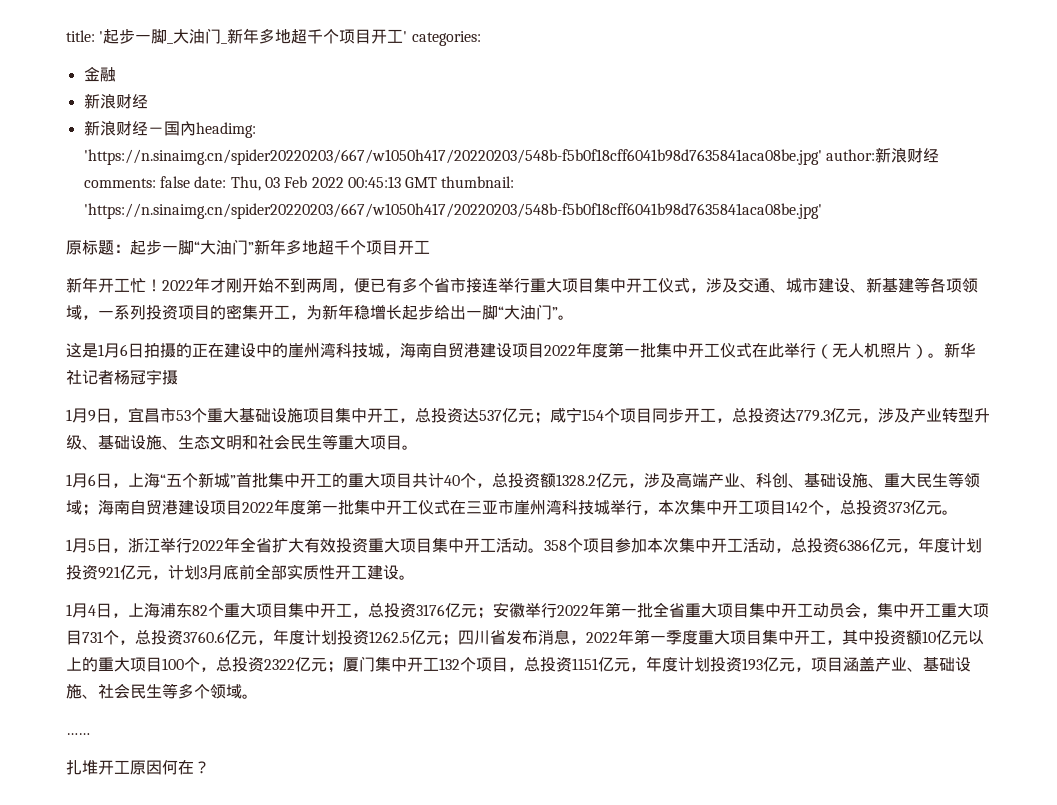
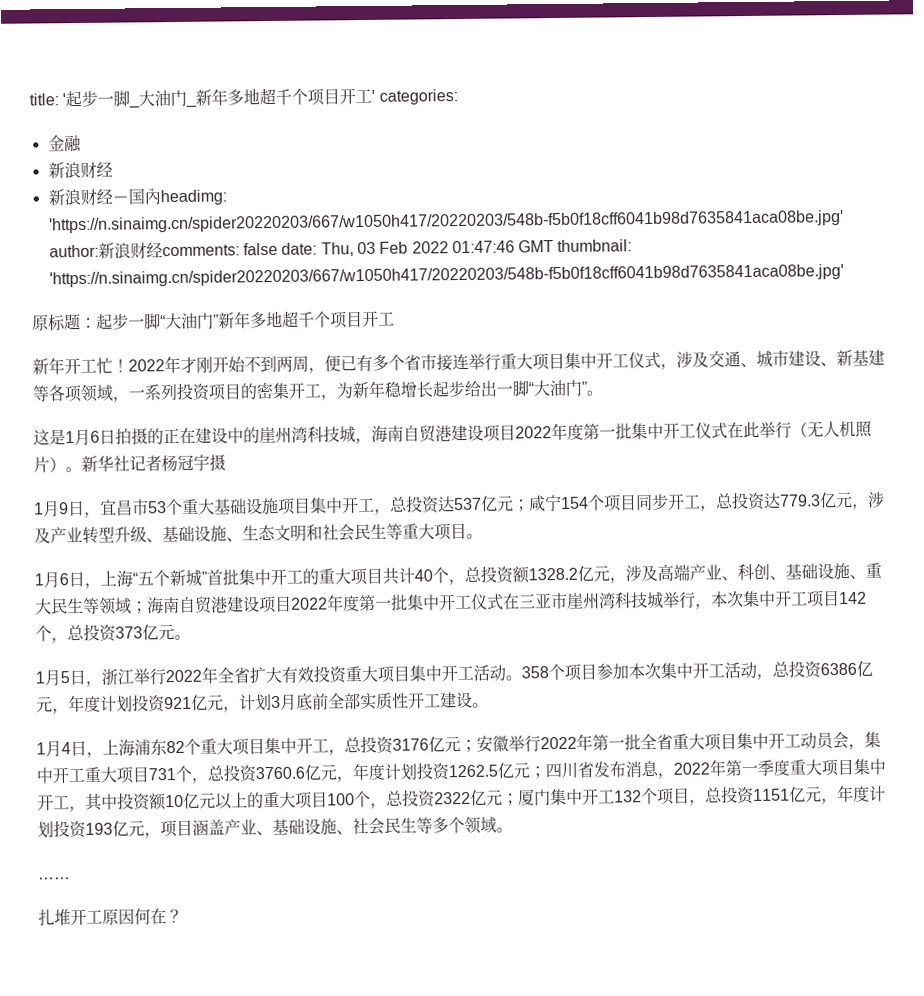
- 新浪财经－国內headimg: 'https://n.sinaimg.cn/spider20220203/667/w1050h417/20220203/548b-f5b0f18cff6041b98d7635841aca08be.jpg' author:新浪财经comments: false date: Thu, 03 Feb 2022 00:45:13 GMT thumbnail: 'https://n.sinaimg.cn/spider20220203/667/w1050h417/20220203/548b-f5b0f18cff6041b98d7635841aca08be.jpg'
+ 新浪财经－国內headimg: 'https://n.sinaimg.cn/spider20220203/667/w1050h417/20220203/548b-f5b0f18cff6041b98d7635841aca08be.jpg' author:新浪财经comments: false date: Thu, 03 Feb 2022 01:47:46 GMT thumbnail: 'https://n.sinaimg.cn/spider20220203/667/w1050h417/20220203/548b-f5b0f18cff6041b98d7635841aca08be.jpg'

